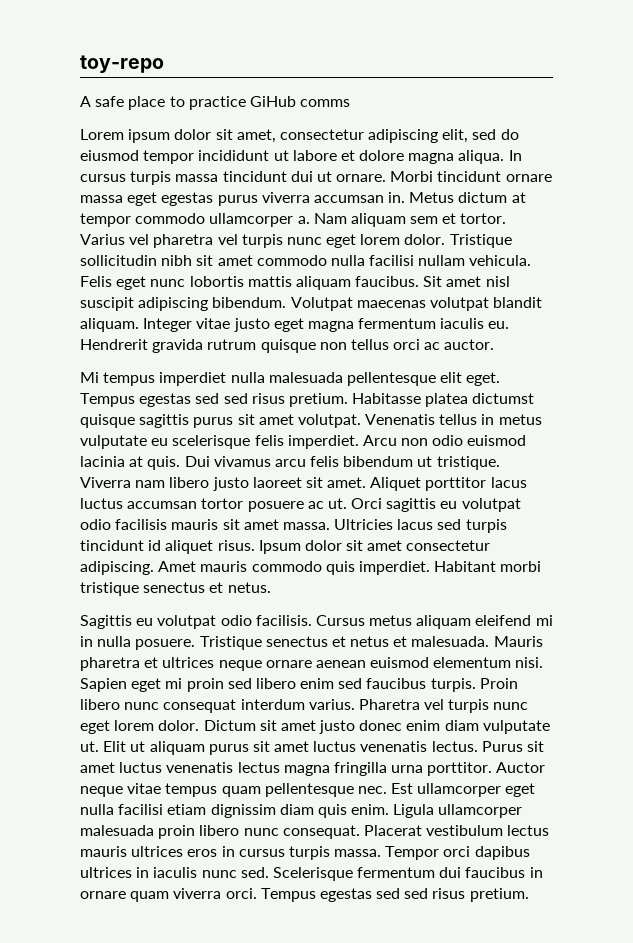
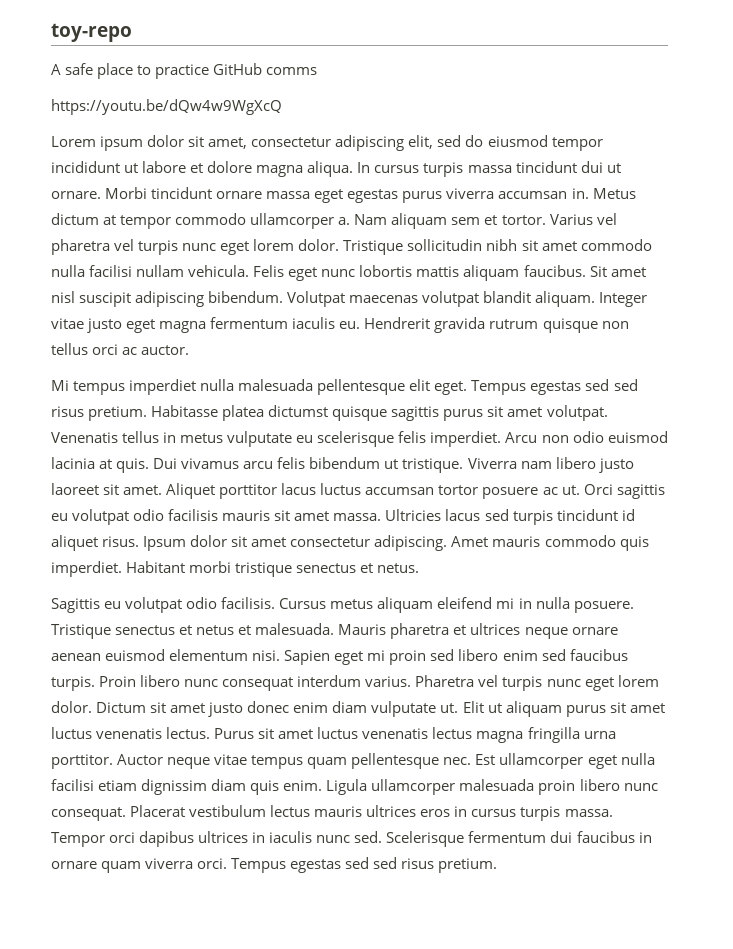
- A safe place to practice GiHub comms
+ A safe place to practice GitHub comms
+ https://youtu.be/dQw4w9WgXcQ

